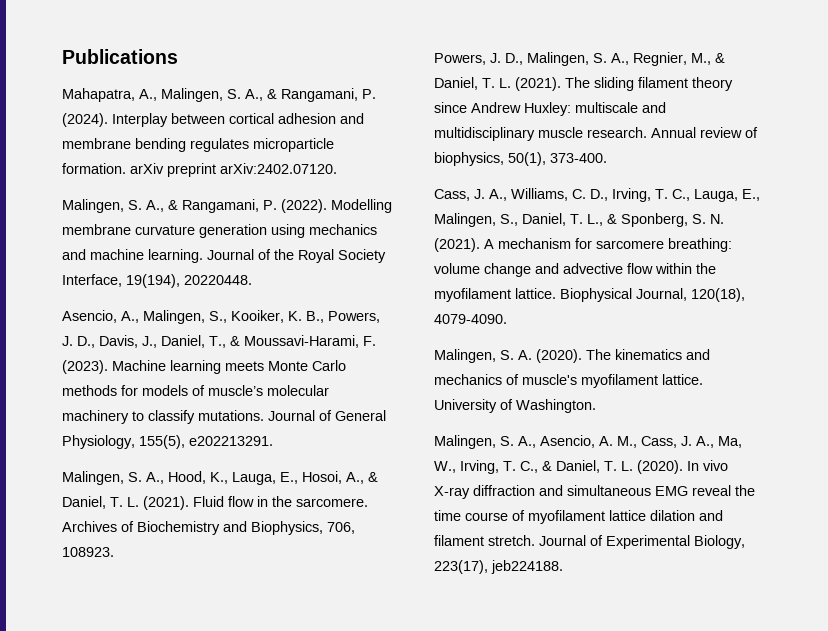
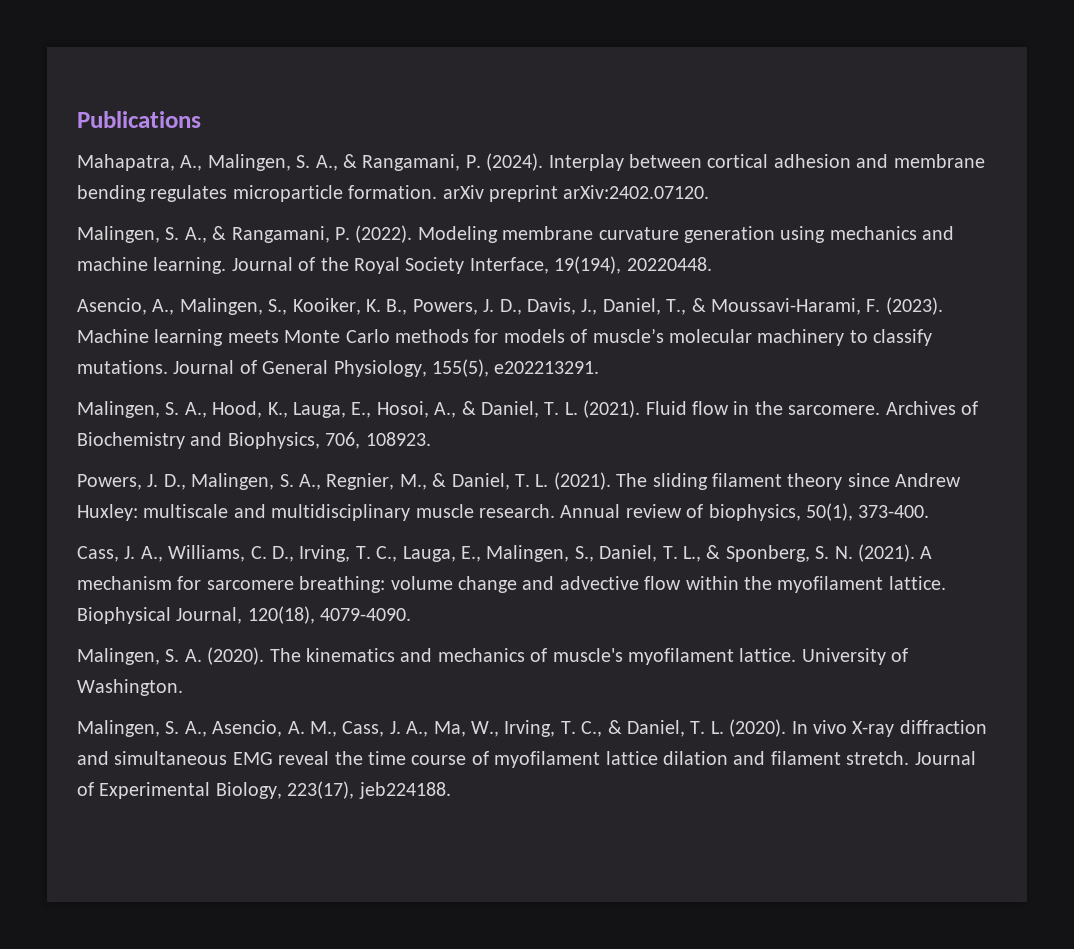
- Modelling membrane curvature generation using mechanics and machine learning.
+ Modeling membrane curvature generation using mechanics and machine learning.

